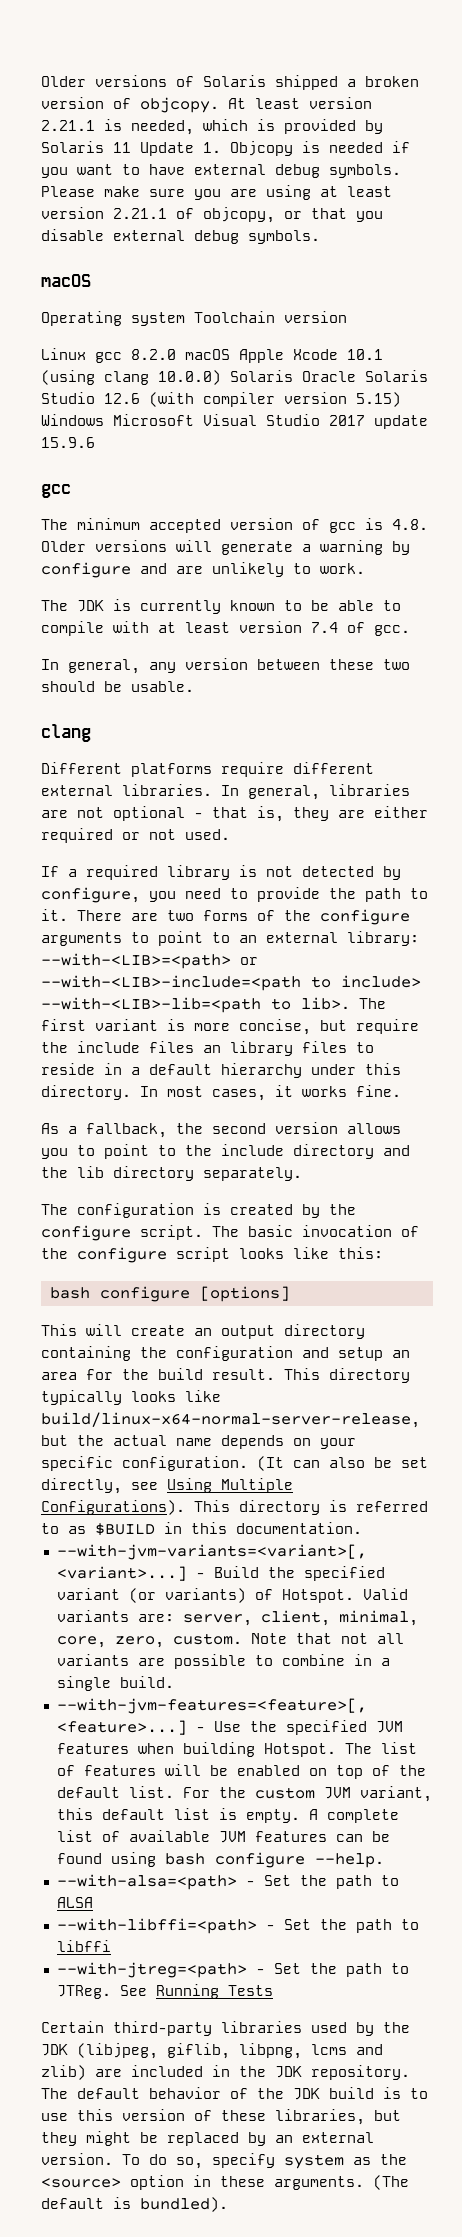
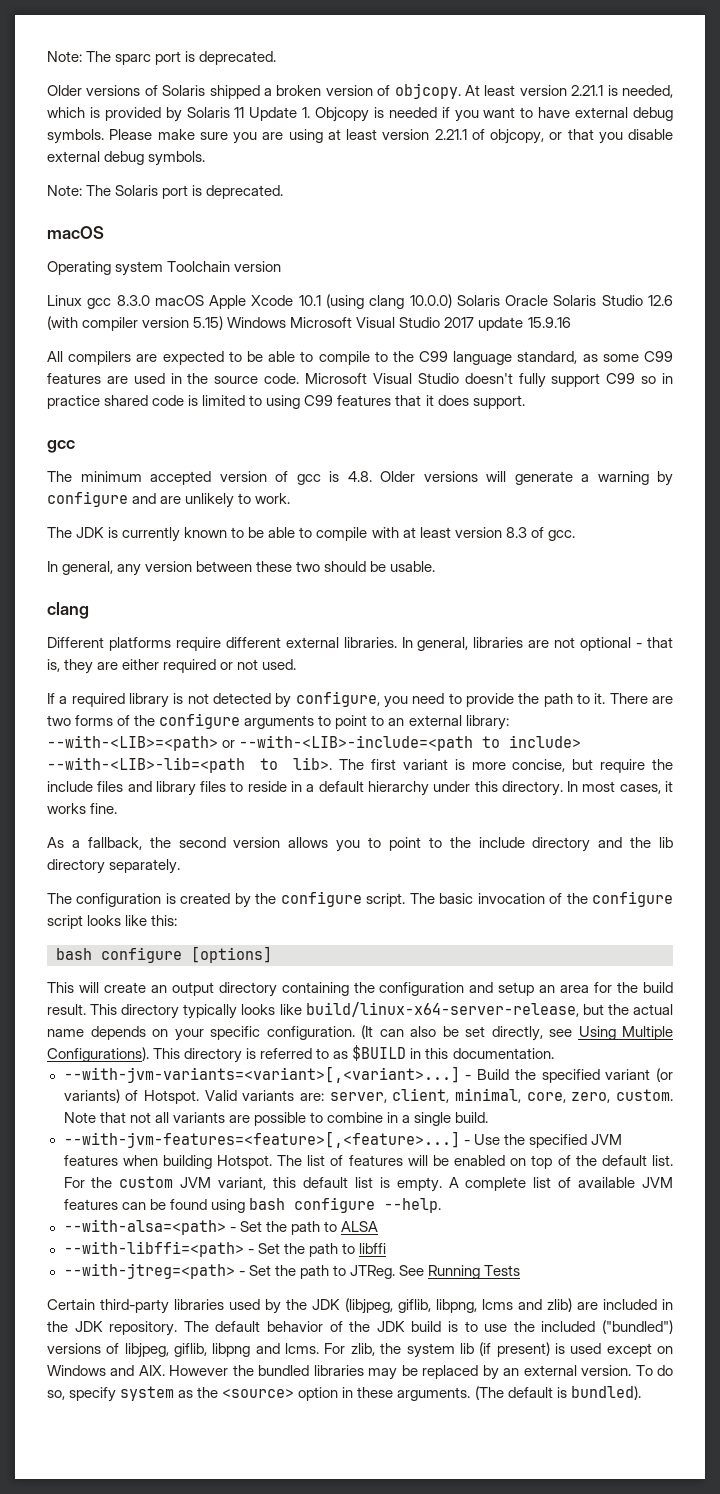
+ Note: The sparc port is deprecated.
+ Note: The Solaris port is deprecated.
- Linux gcc 8.2.0 macOS Apple Xcode 10.1 (using clang 10.0.0) Solaris Oracle Solaris Studio 12.6 (with compiler version 5.15) Windows Microsoft Visual Studio 2017 update 15.9.6
+ Linux gcc 8.3.0 macOS Apple Xcode 10.1 (using clang 10.0.0) Solaris Oracle Solaris Studio 12.6 (with compiler version 5.15) Windows Microsoft Visual Studio 2017 update 15.9.16
+ All compilers are expected to be able to compile to the C99 language standard, as some C99 features are used in the source code. Microsoft Visual Studio doesn't fully support C99 so in practice shared code is limited to using C99 features that it does support.
- The JDK is currently known to be able to compile with at least version 7.4 of gcc.
+ The JDK is currently known to be able to compile with at least version 8.3 of gcc.
- The first variant is more concise, but require the include files an library files to reside in a default hierarchy under this directory.
+ The first variant is more concise, but require the include files and library files to reside in a default hierarchy under this directory.
- This directory typically looks like build/linux-x64-normal-server-release, but the actual name depends on your specific configuration.
+ This directory typically looks like build/linux-x64-server-release, but the actual name depends on your specific configuration.
- The default behavior of the JDK build is to use this version of these libraries, but they might be replaced by an external version.
+ The default behavior of the JDK build is to use the included ("bundled") versions of libjpeg, giflib, libpng and lcms. For zlib, the system lib (if present) is used except on Windows and AIX. However the bundled libraries may be replaced by an external version.

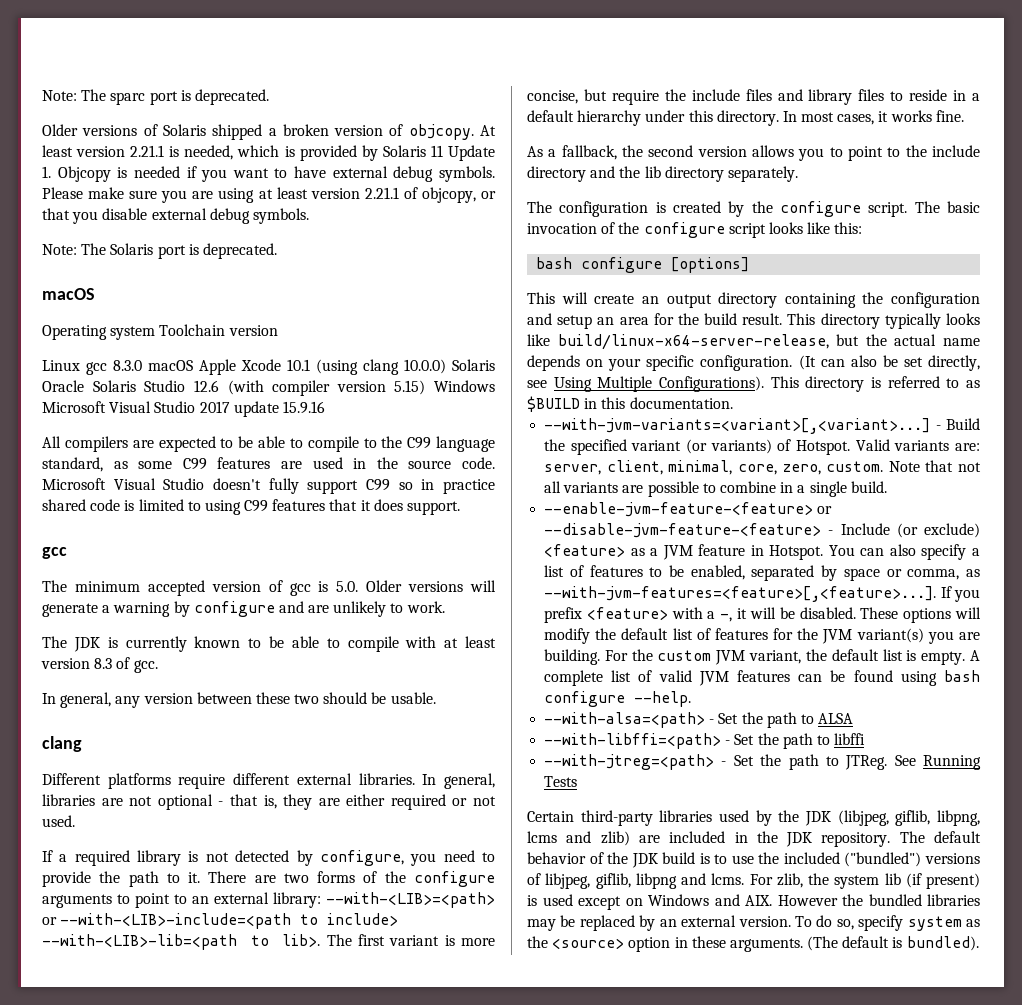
- The minimum accepted version of gcc is 4.8. Older versions will generate a warning by configure and are unlikely to work.
+ The minimum accepted version of gcc is 5.0. Older versions will generate a warning by configure and are unlikely to work.
- --with-jvm-features=<feature>[,<feature>...] - Use the specified JVM features when building Hotspot. The list of features will be enabled on top of the default list.
+ --enable-jvm-feature-<feature> or --disable-jvm-feature-<feature> - Include (or exclude) <feature> as a JVM feature in Hotspot. You can also specify a list of features to be enabled, separated by space or comma, as --with-jvm-features=<feature>[,<feature>...]. If you prefix <feature> with a -, it will be disabled. These options will modify the default list of features for the JVM variant(s) you are building.
- For the custom JVM variant, this default list is empty.
+ For the custom JVM variant, the default list is empty.
- A complete list of available JVM features can be found using bash configure --help.
+ A complete list of valid JVM features can be found using bash configure --help.

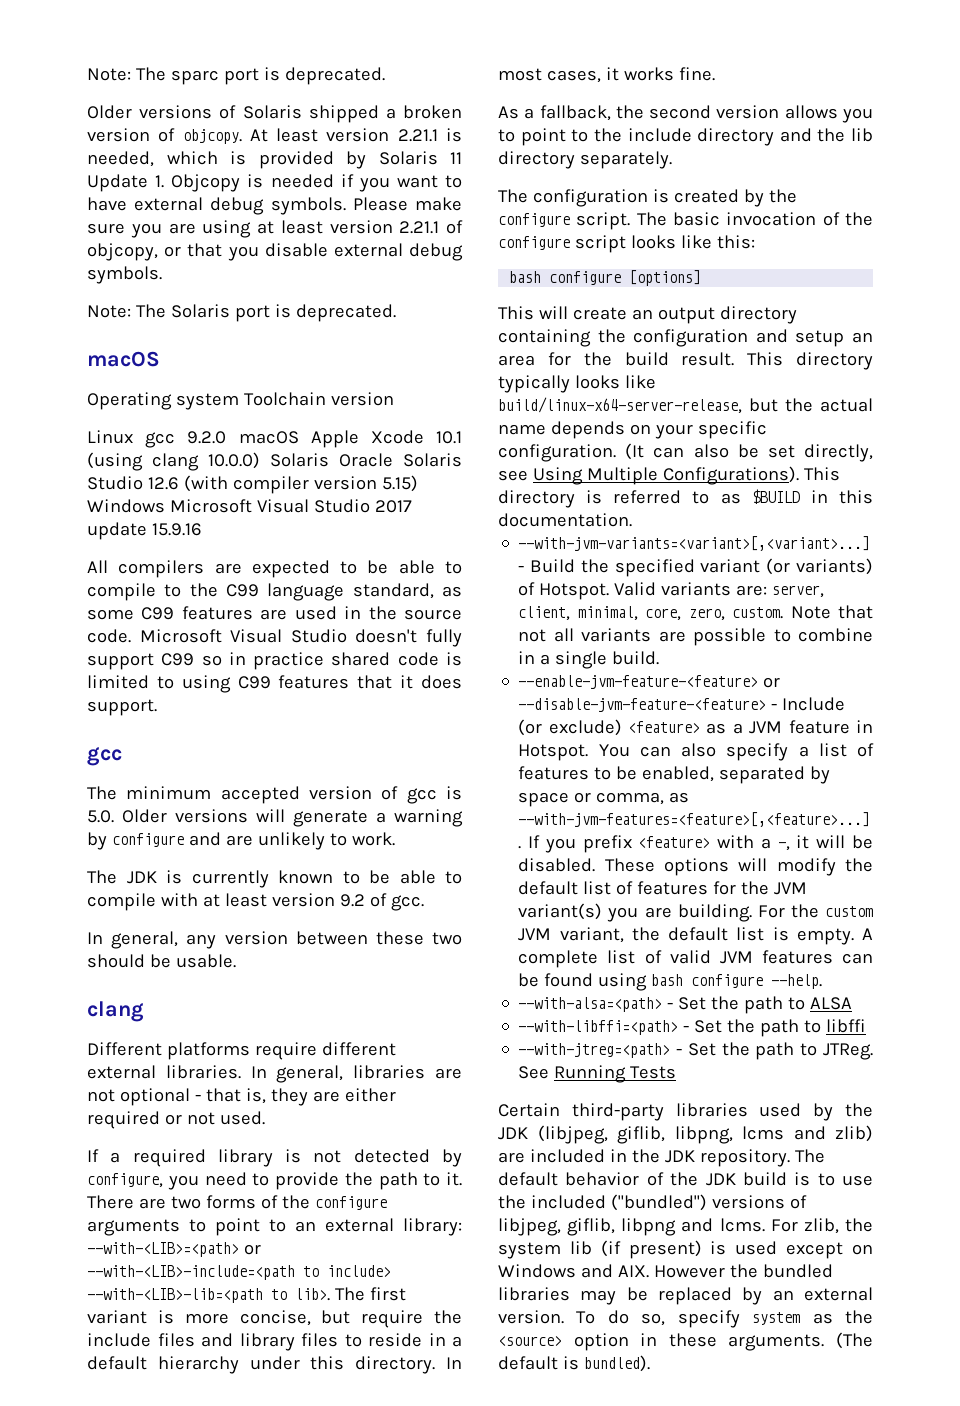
- Linux gcc 8.3.0 macOS Apple Xcode 10.1 (using clang 10.0.0) Solaris Oracle Solaris Studio 12.6 (with compiler version 5.15) Windows Microsoft Visual Studio 2017 update 15.9.16
+ Linux gcc 9.2.0 macOS Apple Xcode 10.1 (using clang 10.0.0) Solaris Oracle Solaris Studio 12.6 (with compiler version 5.15) Windows Microsoft Visual Studio 2017 update 15.9.16
- The JDK is currently known to be able to compile with at least version 8.3 of gcc.
+ The JDK is currently known to be able to compile with at least version 9.2 of gcc.

